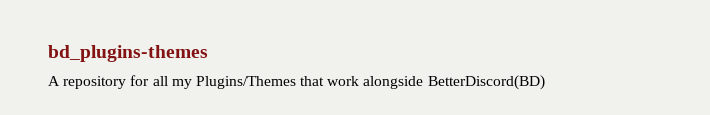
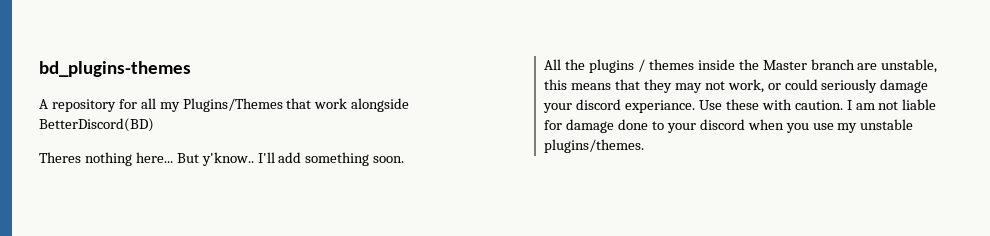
+ Theres nothing here... But y'know.. I'll add something soon.
+ All the plugins / themes inside the Master branch are unstable, this means that they may not work, or could seriously damage your discord experiance. Use these with caution. I am not liable for damage done to your discord when you use my unstable plugins/themes.

